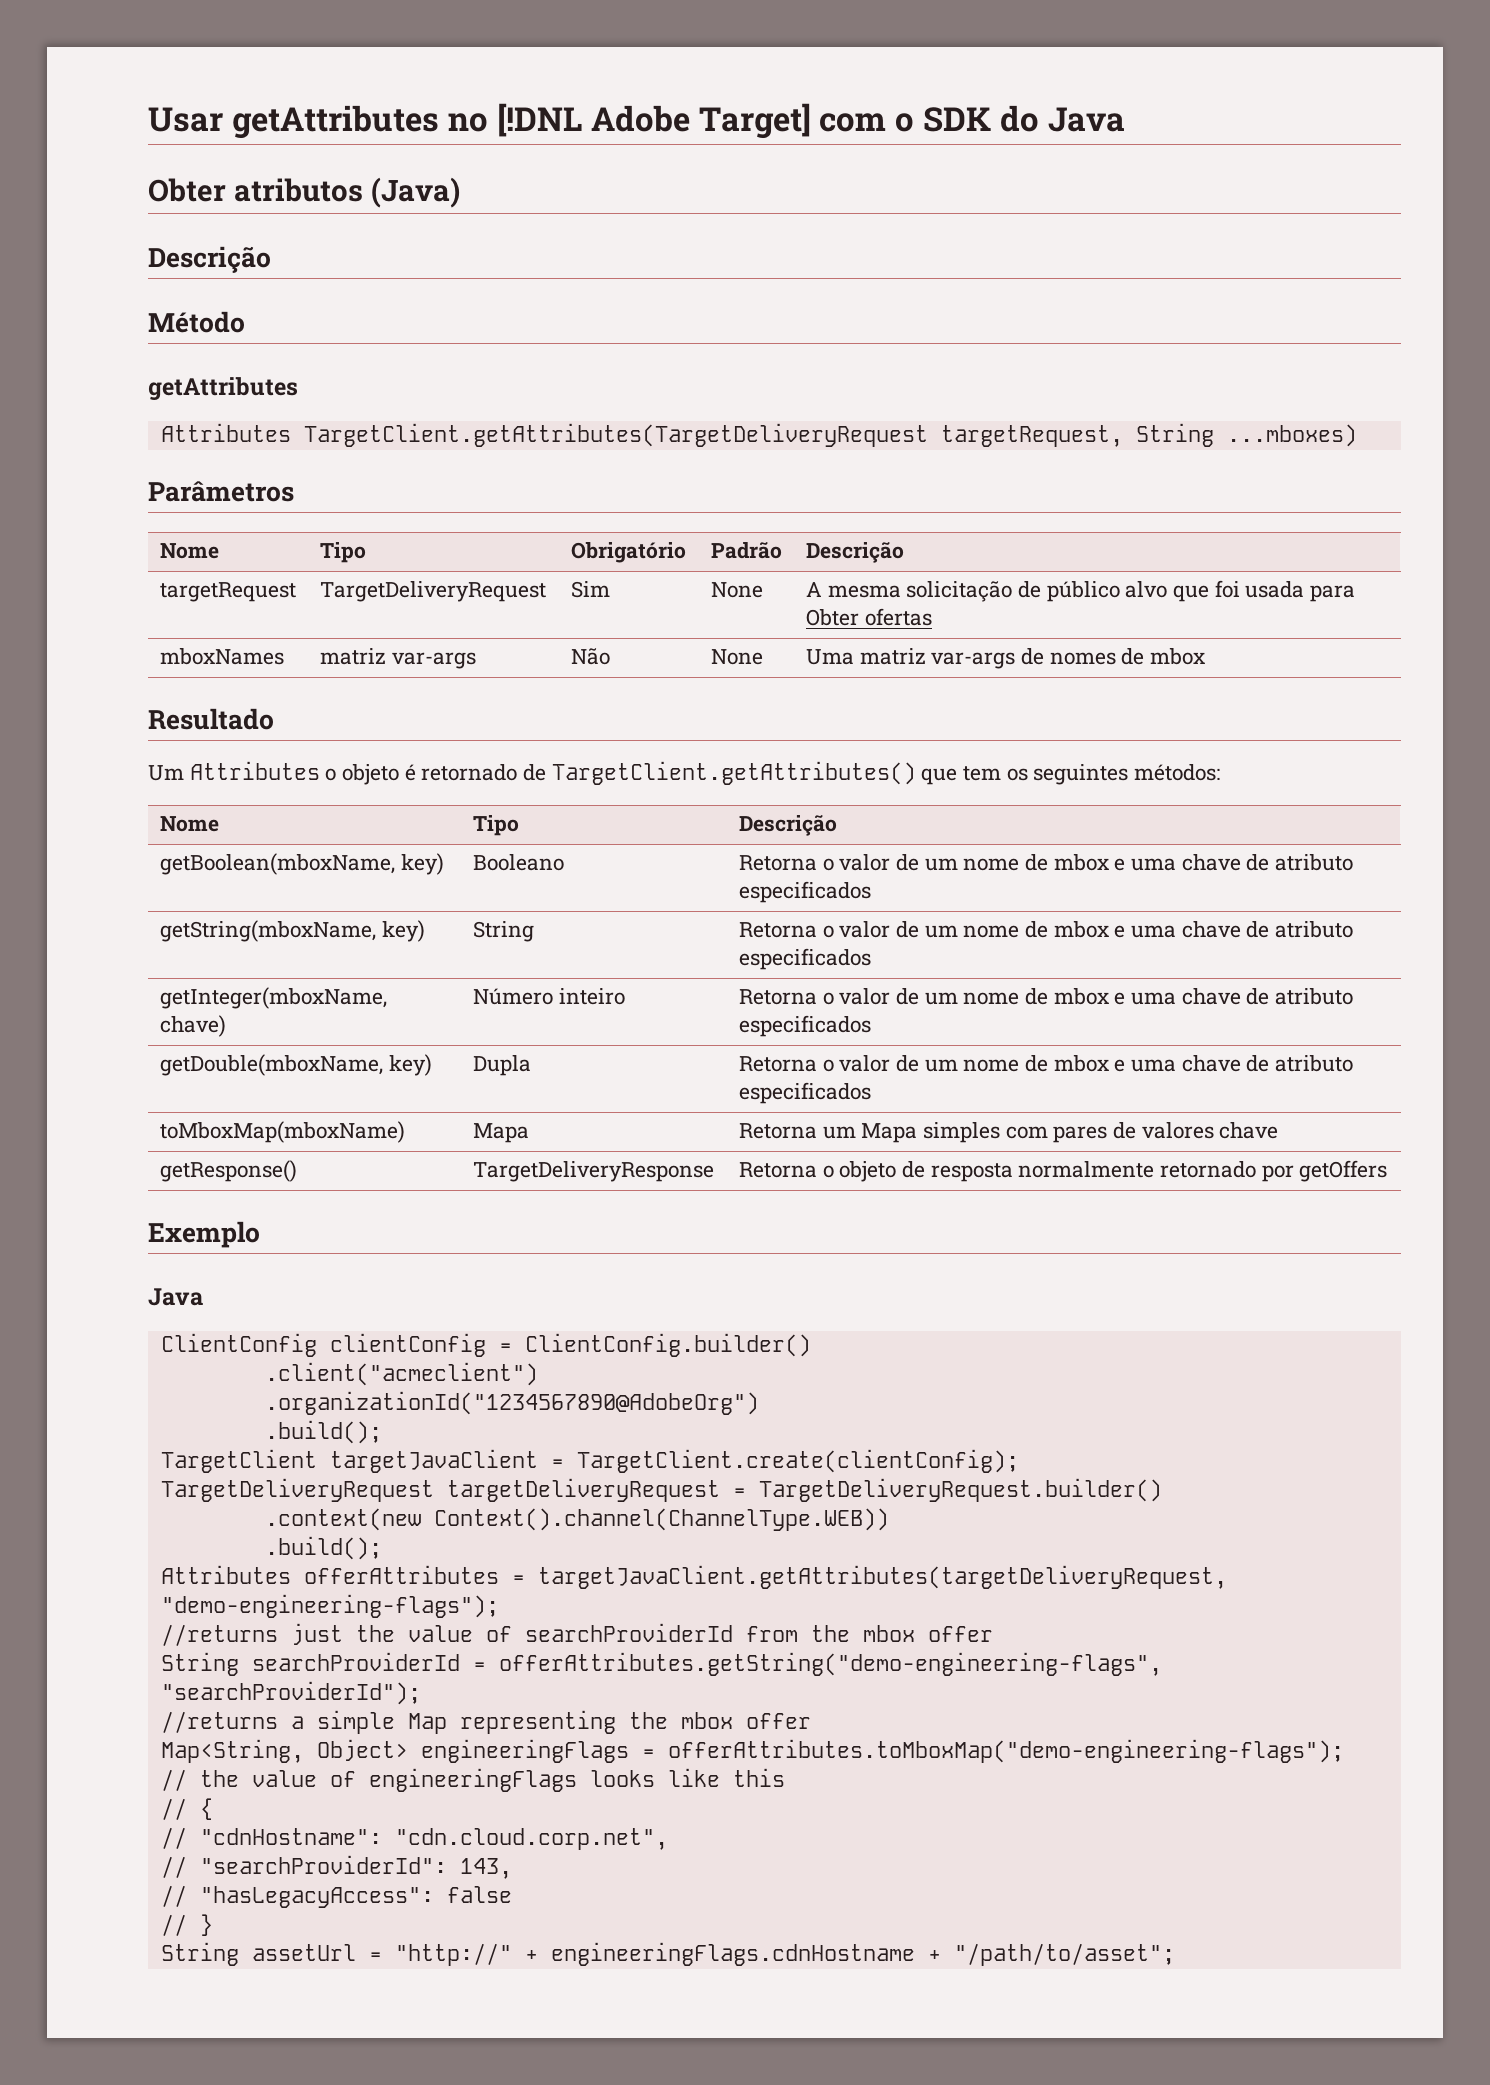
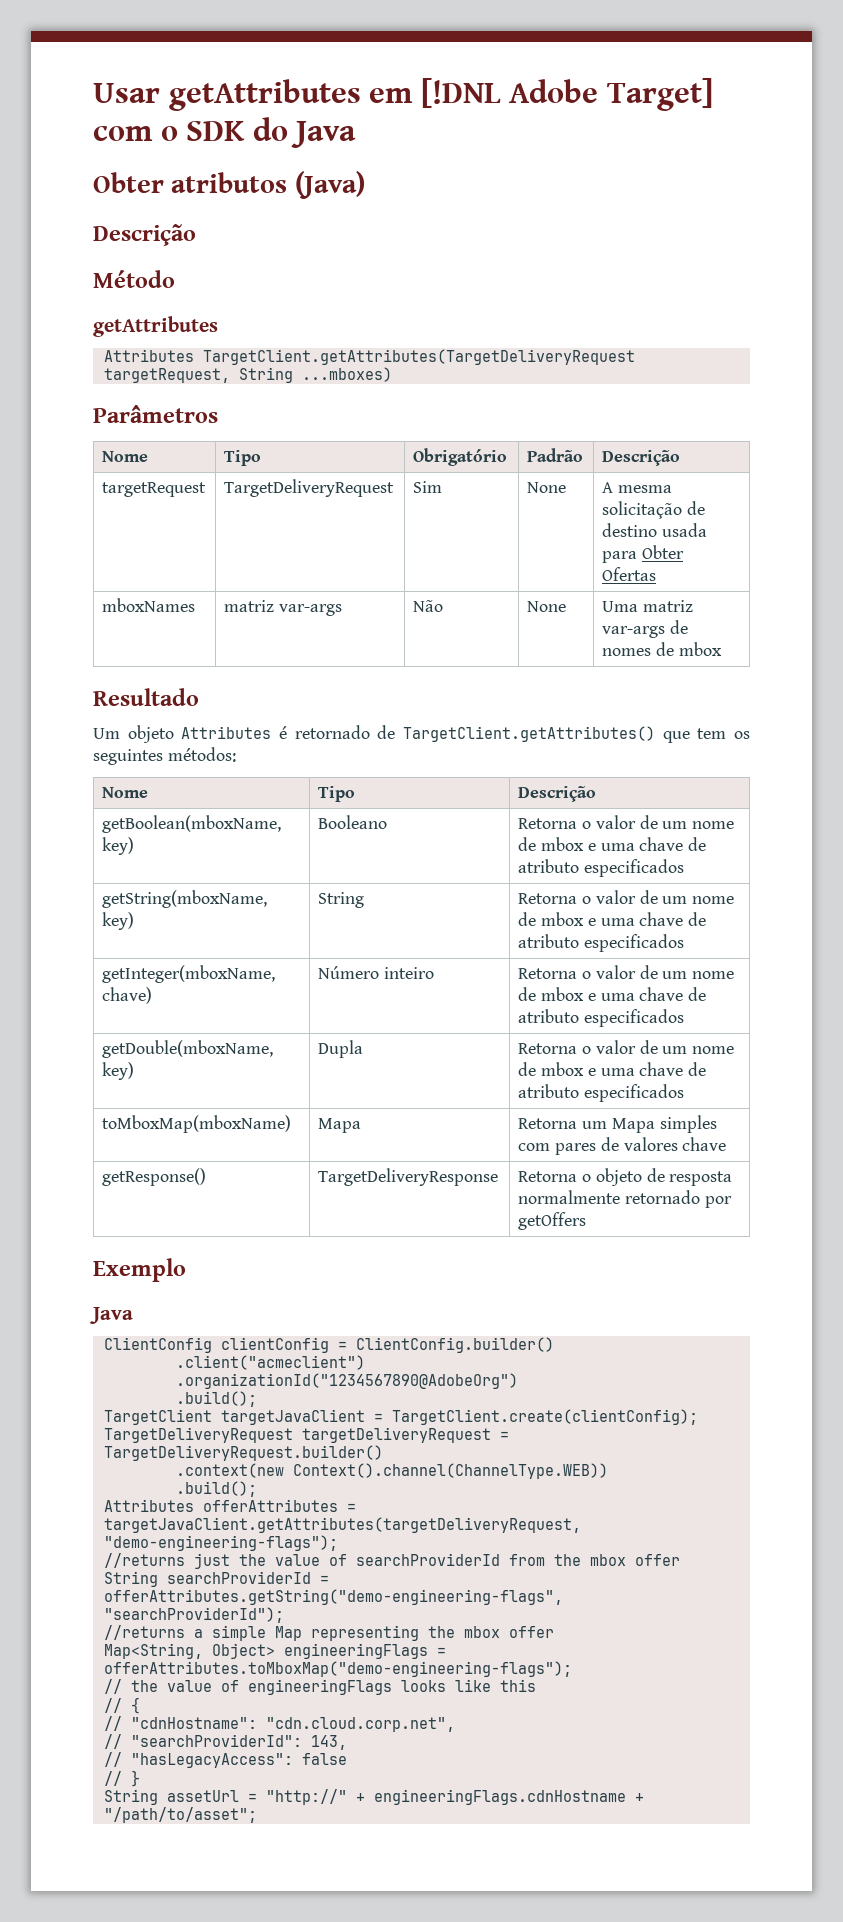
- Usar getAttributes no [!DNL Adobe Target] com o SDK do Java
+ Usar getAttributes em [!DNL Adobe Target] com o SDK do Java
- targetRequest | TargetDeliveryRequest | Sim | None | A mesma solicitação de público alvo que foi usada para Obter ofertas
+ targetRequest | TargetDeliveryRequest | Sim | None | A mesma solicitação de destino usada para Obter Ofertas
- Um Attributes o objeto é retornado de TargetClient.getAttributes() que tem os seguintes métodos:
+ Um objeto Attributes é retornado de TargetClient.getAttributes() que tem os seguintes métodos:

